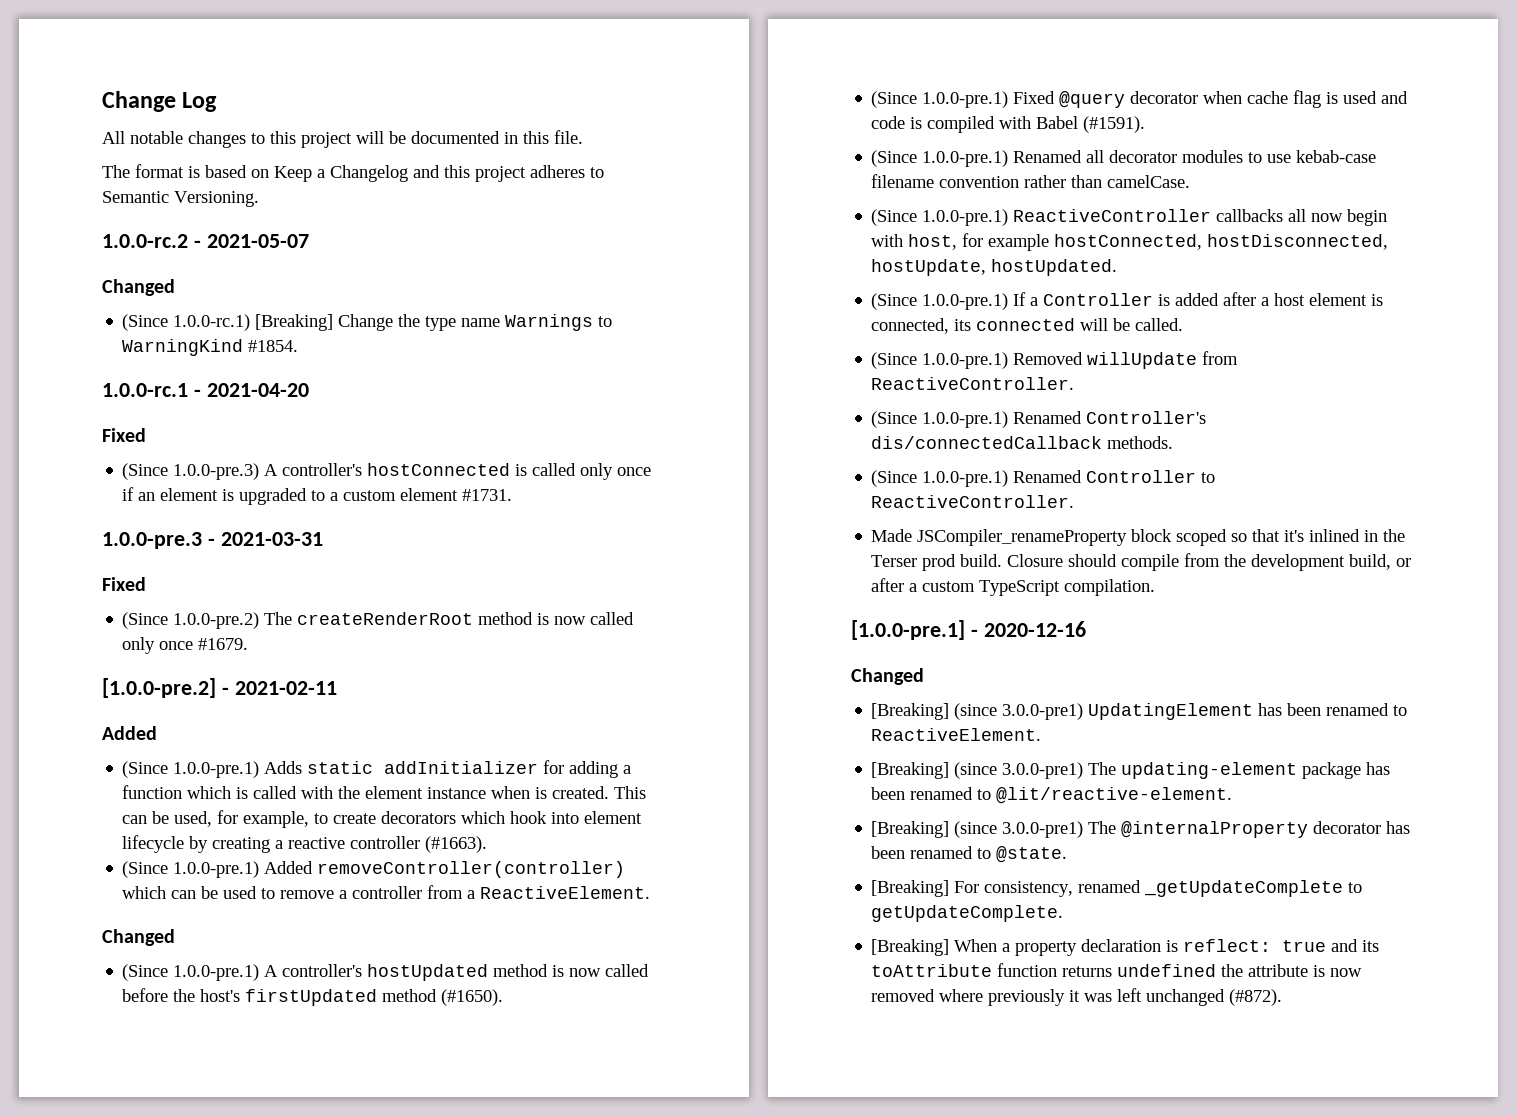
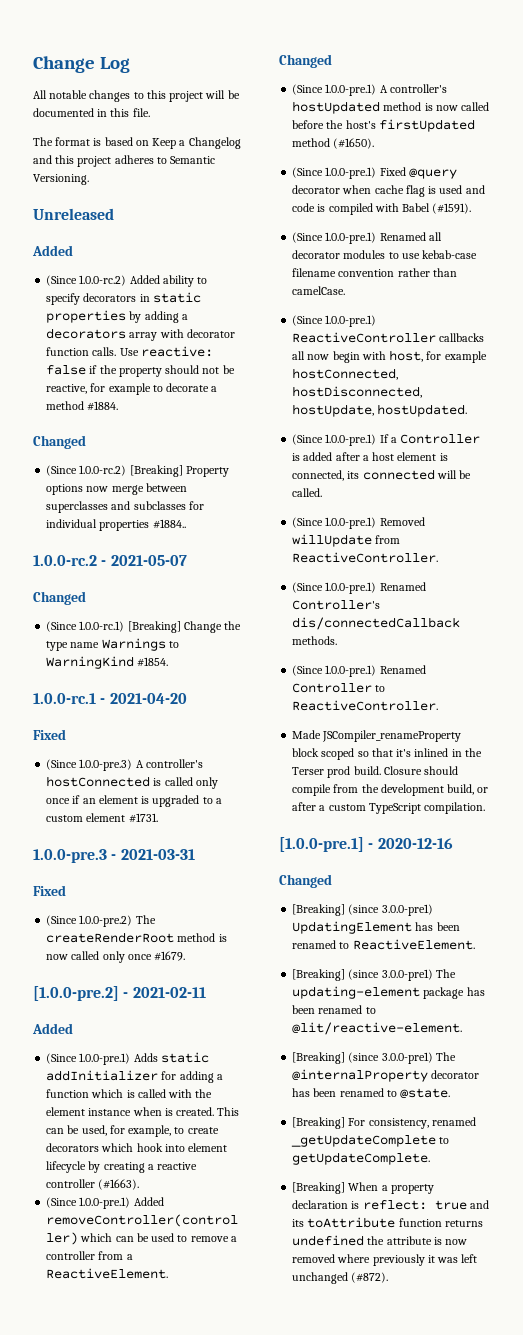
+ Unreleased
+ Added
+ (Since 1.0.0-rc.2) Added ability to specify decorators in static properties by adding a decorators array with decorator function calls. Use reactive: false if the property should not be reactive, for example to decorate a method #1884.
+ Changed
+ (Since 1.0.0-rc.2) [Breaking] Property options now merge between superclasses and subclasses for individual properties #1884..

